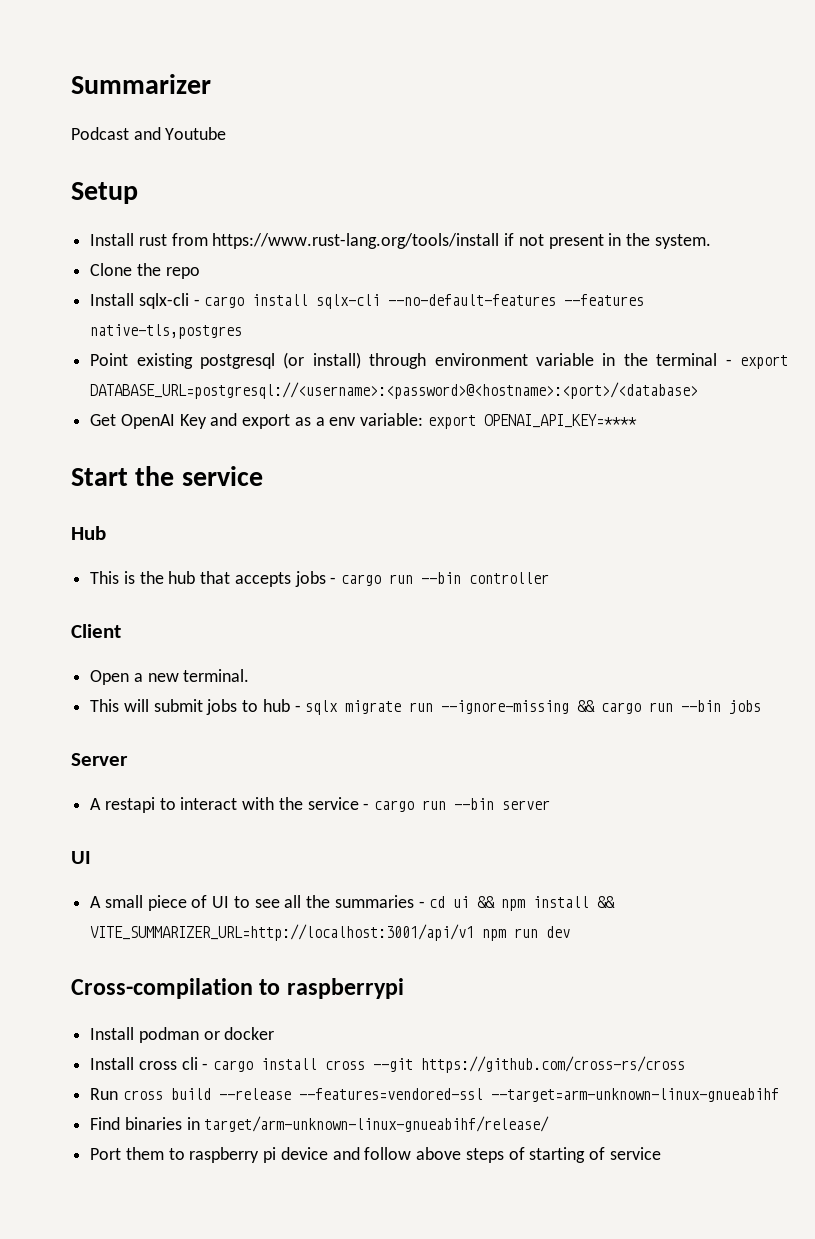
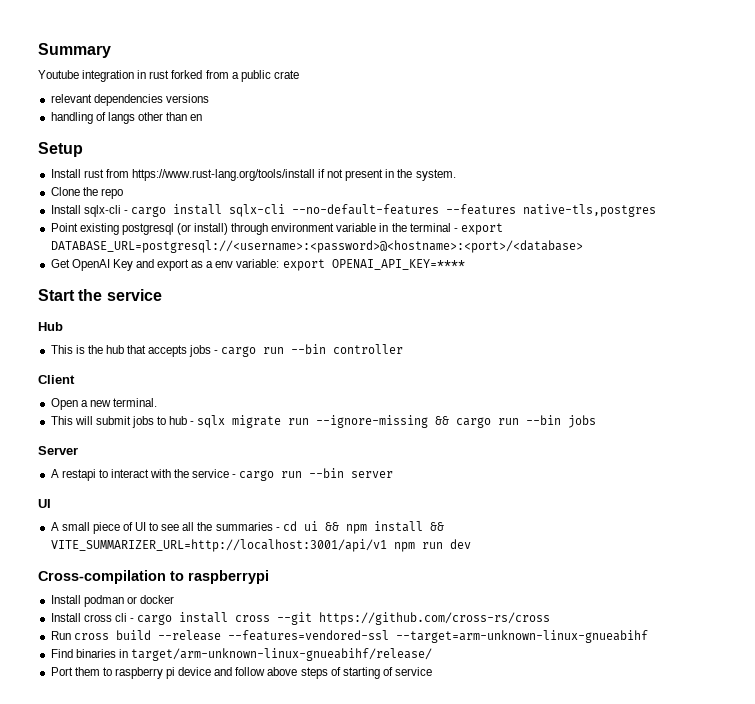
- Summarizer
- Podcast and Youtube
+ Summary
+ Youtube integration in rust forked from a public crate
+ relevant dependencies versions
+ handling of langs other than en

